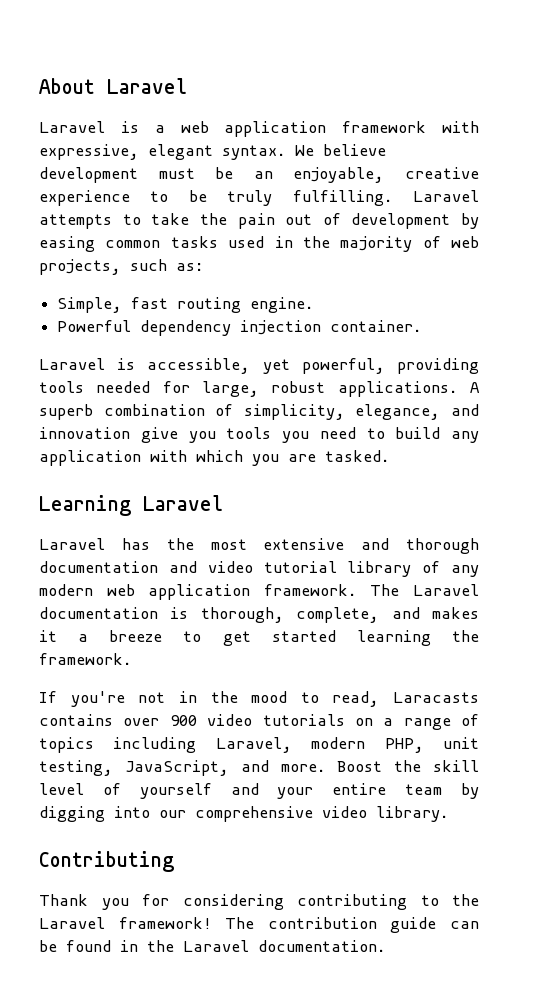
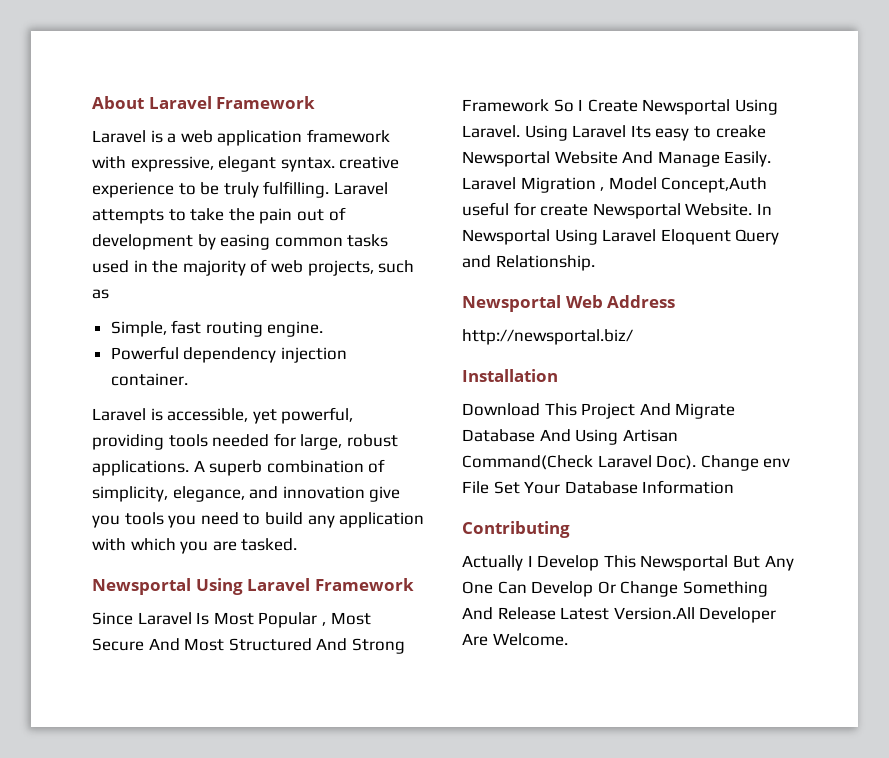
- About Laravel
+ About Laravel Framework
- Laravel is a web application framework with expressive, elegant syntax. We believe development must be an enjoyable, creative experience to be truly fulfilling.
+ Laravel is a web application framework with expressive, elegant syntax. creative experience to be truly fulfilling.
- Laravel attempts to take the pain out of development by easing common tasks used in the majority of web projects, such as:
+ Laravel attempts to take the pain out of development by easing common tasks used in the majority of web projects, such as
- Learning Laravel
- Laravel has the most extensive and thorough documentation and video tutorial library of any modern web application framework. The Laravel documentation is thorough, complete, and makes it a breeze to get started learning the framework.
- If you're not in the mood to read, Laracasts contains over 900 video tutorials on a range of topics including Laravel, modern PHP, unit testing, JavaScript, and more. Boost the skill level of yourself and your entire team by digging into our comprehensive video library.
+ Newsportal Using Laravel Framework
+ Since Laravel Is Most Popular , Most Secure And Most Structured And Strong Framework So I Create Newsportal Using Laravel. Using Laravel Its easy to creake Newsportal Website And Manage Easily. Laravel Migration , Model Concept,Auth useful for create Newsportal Website. In Newsportal Using Laravel Eloquent Query and Relationship.
+ Newsportal Web Address
+ http://newsportal.biz/
+ Installation
+ Download This Project And Migrate Database And Using Artisan Command(Check Laravel Doc). Change env File Set Your Database Information
  Contributing
- Thank you for considering contributing to the Laravel framework! The contribution guide can be found in the Laravel documentation.
+ Actually I Develop This Newsportal But Any One Can Develop Or Change Something And Release Latest Version.All Developer Are Welcome.

